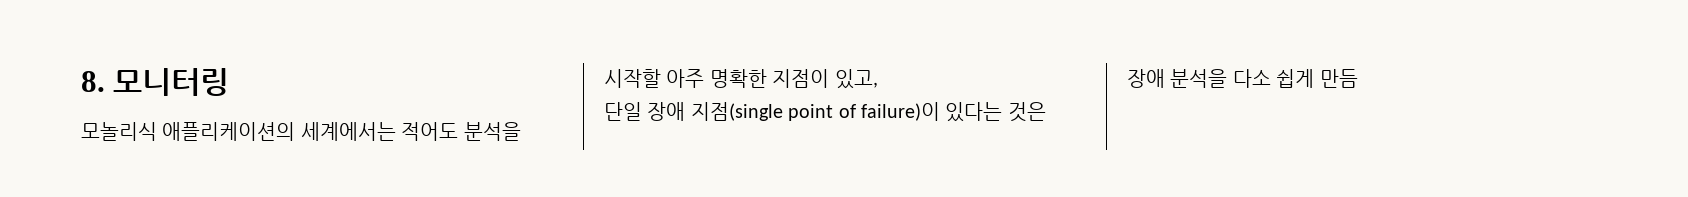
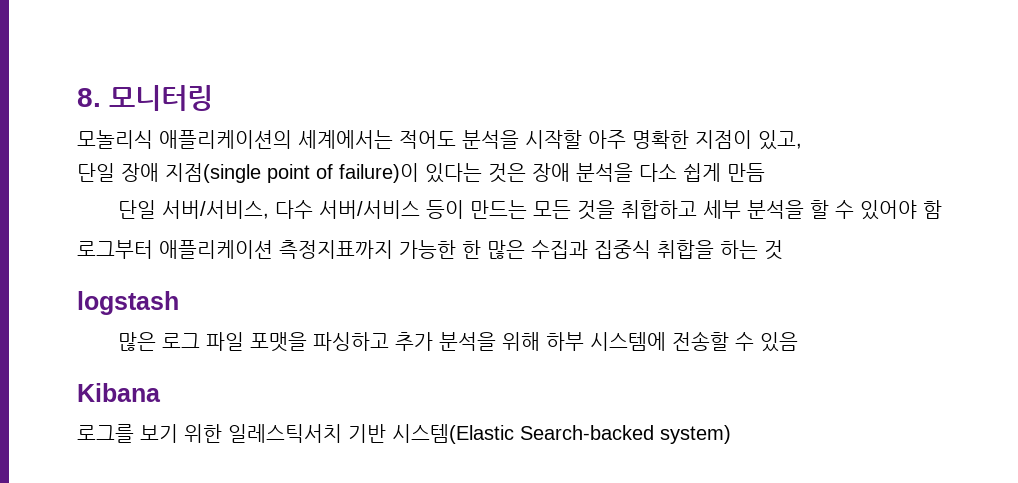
+ 단일 서버/서비스, 다수 서버/서비스 등이 만드는 모든 것을 취합하고 세부 분석을 할 수 있어야 함
+ 로그부터 애플리케이션 측정지표까지 가능한 한 많은 수집과 집중식 취합을 하는 것
+ logstash
+ 많은 로그 파일 포맷을 파싱하고 추가 분석을 위해 하부 시스템에 전송할 수 있음
+ Kibana
+ 로그를 보기 위한 일레스틱서치 기반 시스템(Elastic Search-backed system)

